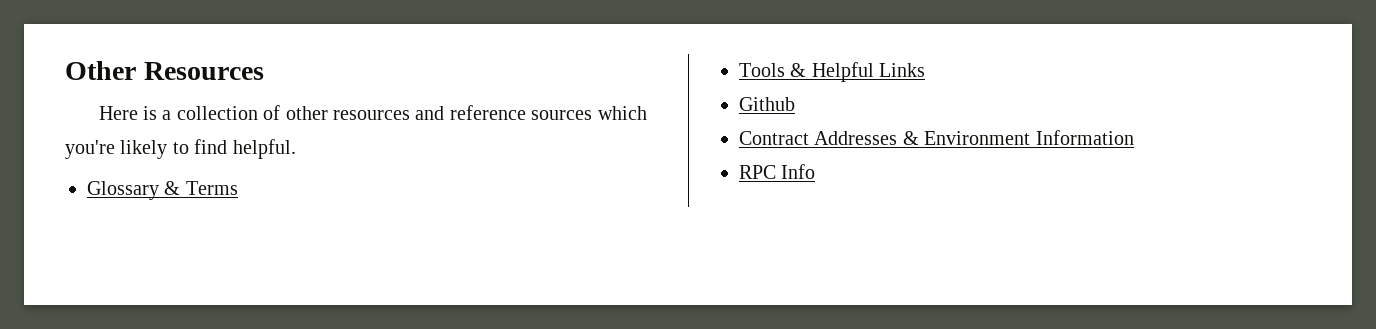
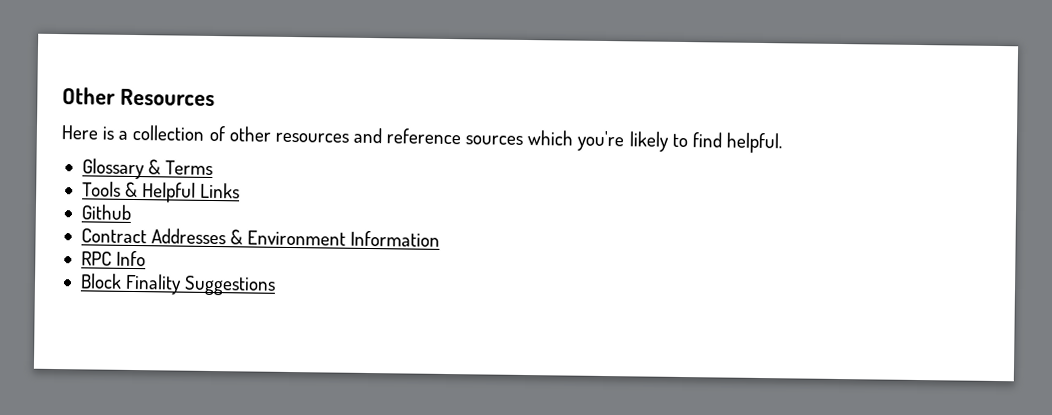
+ Block Finality Suggestions

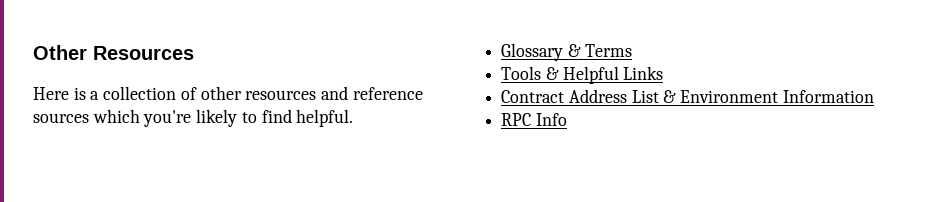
- Github
- Contract Addresses & Environment Information
+ Contract Address List & Environment Information
- Block Finality Suggestions

